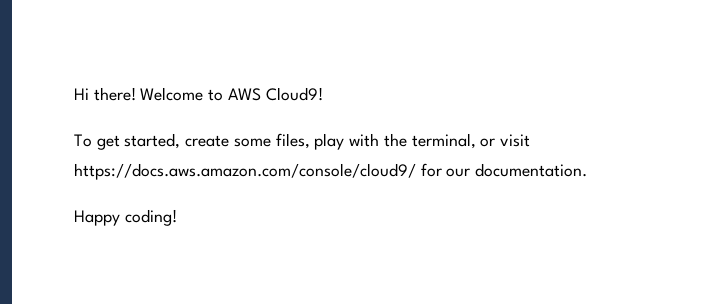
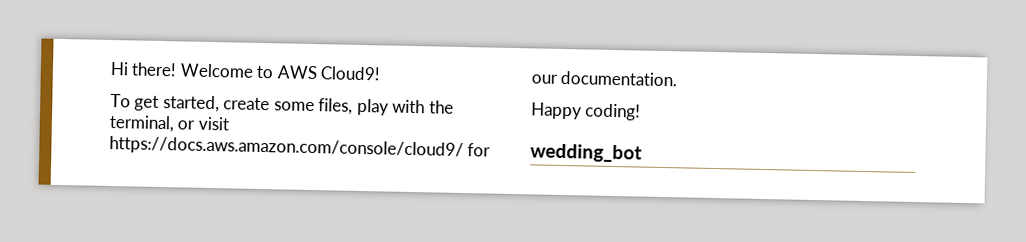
+ wedding_bot

